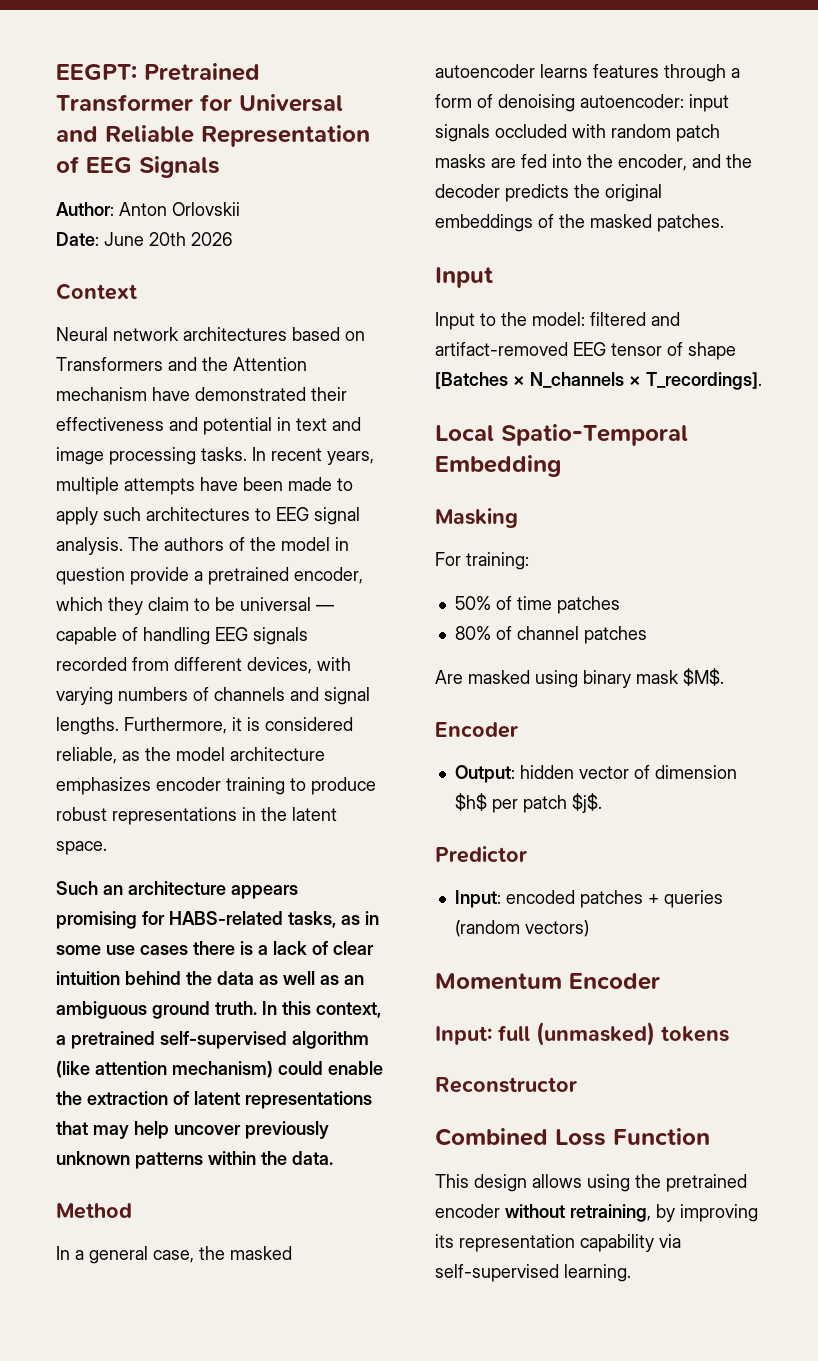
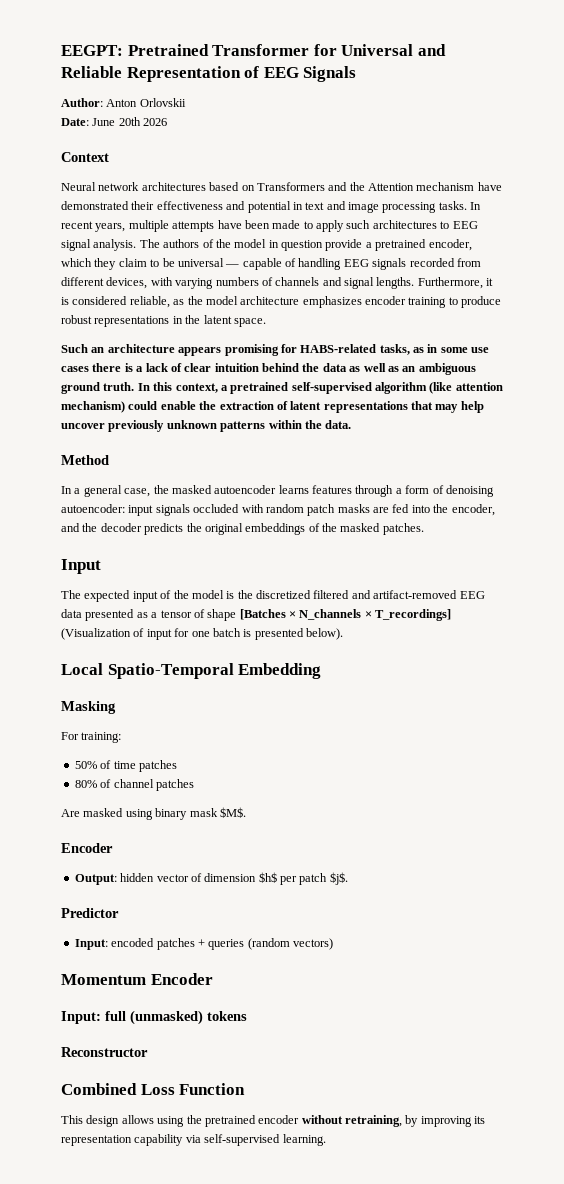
- Input to the model: filtered and artifact-removed EEG tensor of shape [Batches × N_channels × T_recordings].
+ The expected input of the model is the discretized filtered and artifact-removed EEG data presented as a tensor of shape [Batches × N_channels × T_recordings] (Visualization of input for one batch is presented below).

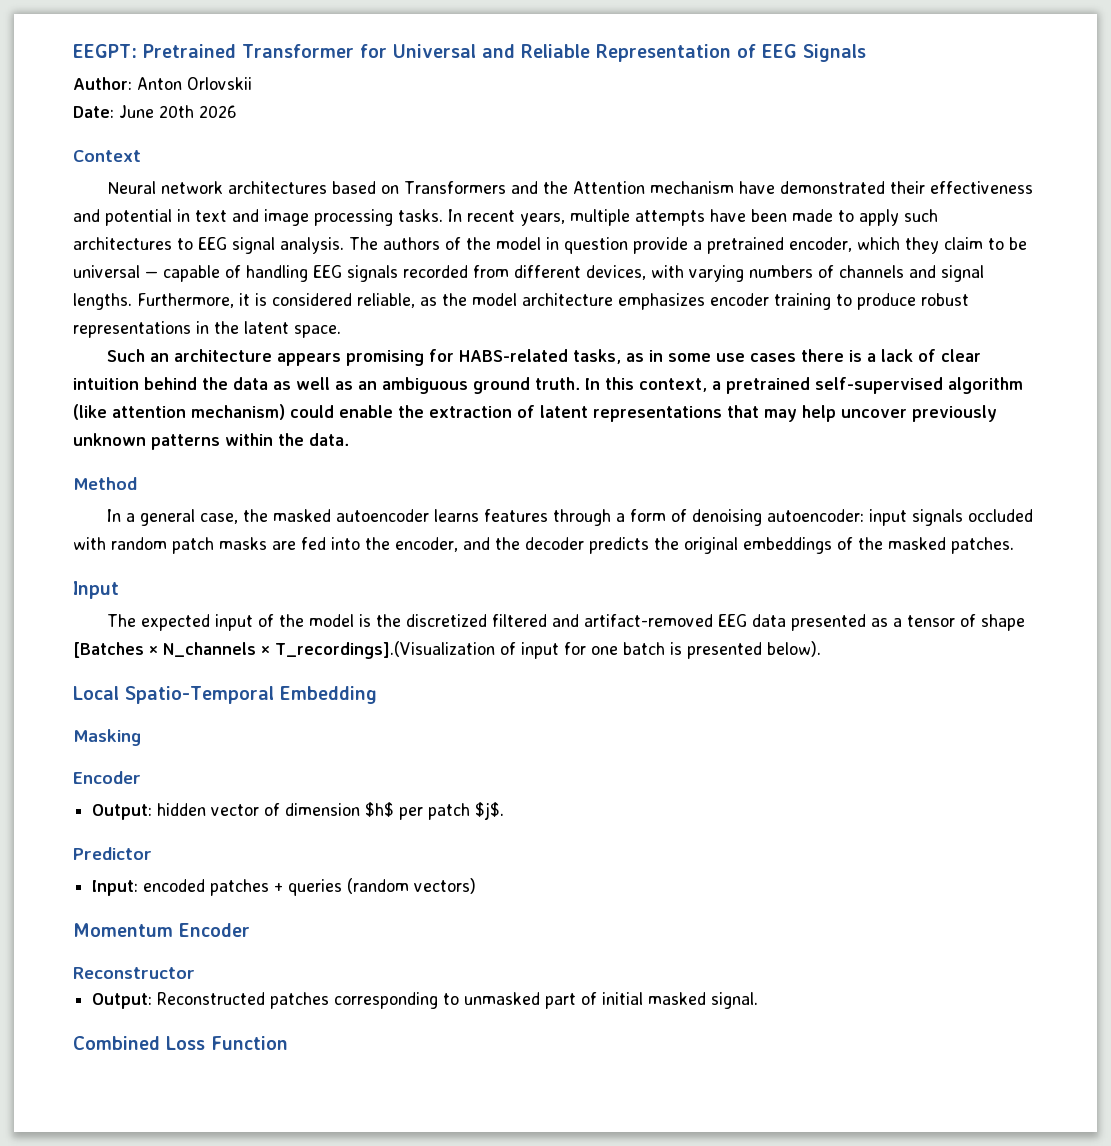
- The expected input of the model is the discretized filtered and artifact-removed EEG data presented as a tensor of shape [Batches × N_channels × T_recordings] (Visualization of input for one batch is presented below).
+ The expected input of the model is the discretized filtered and artifact-removed EEG data presented as a tensor of shape [Batches × N_channels × T_recordings].(Visualization of input for one batch is presented below).
- For training:
- 50% of time patches
- 80% of channel patches
- Are masked using binary mask $M$.
- Input: full (unmasked) tokens
  Reconstructor
+ Output: Reconstructed patches corresponding to unmasked part of initial masked signal.
  Combined Loss Function
- This design allows using the pretrained encoder without retraining, by improving its representation capability via self-supervised learning.

